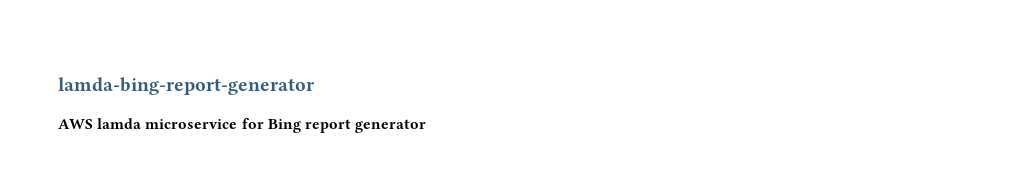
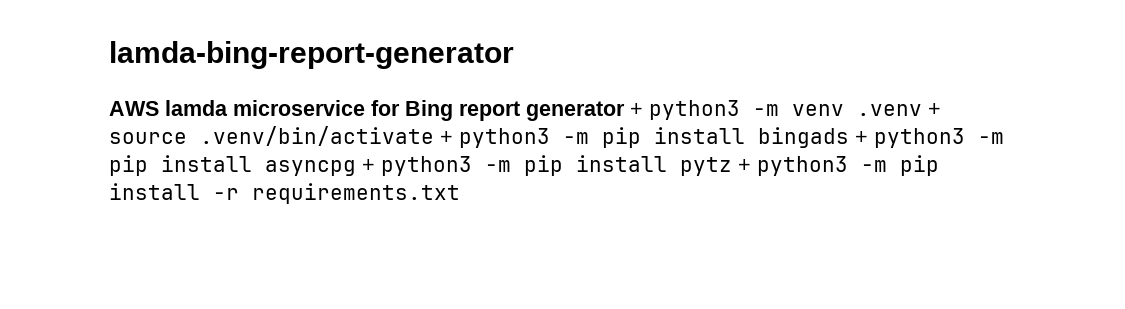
- AWS lamda microservice for Bing report generator
+ AWS lamda microservice for Bing report generator + python3 -m venv .venv + source .venv/bin/activate + python3 -m pip install bingads + python3 -m pip install asyncpg + python3 -m pip install pytz + python3 -m pip install -r requirements.txt

